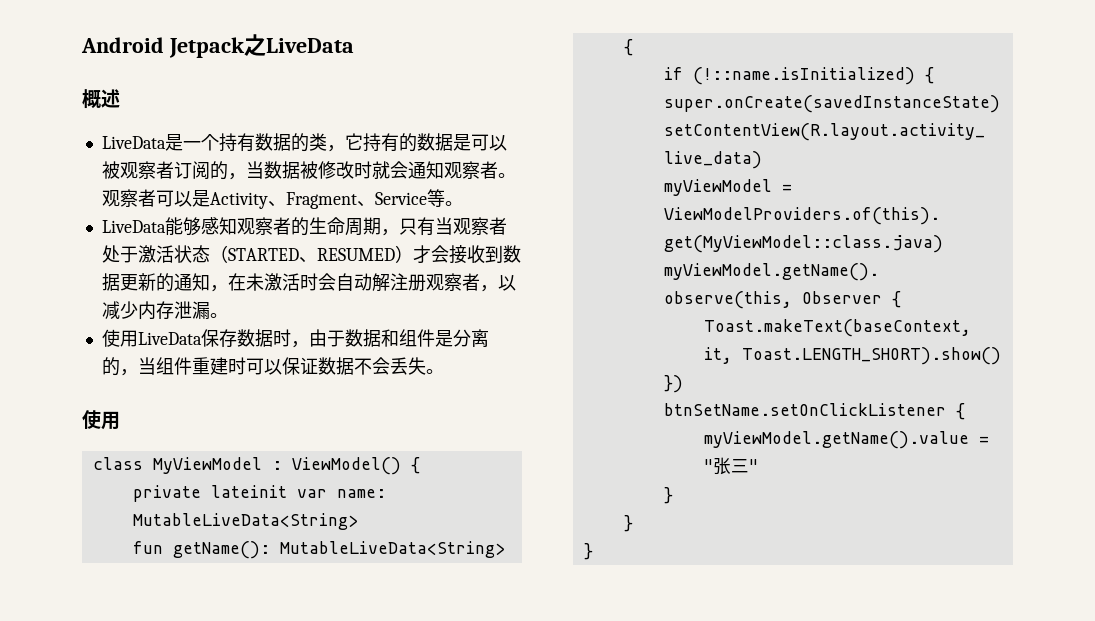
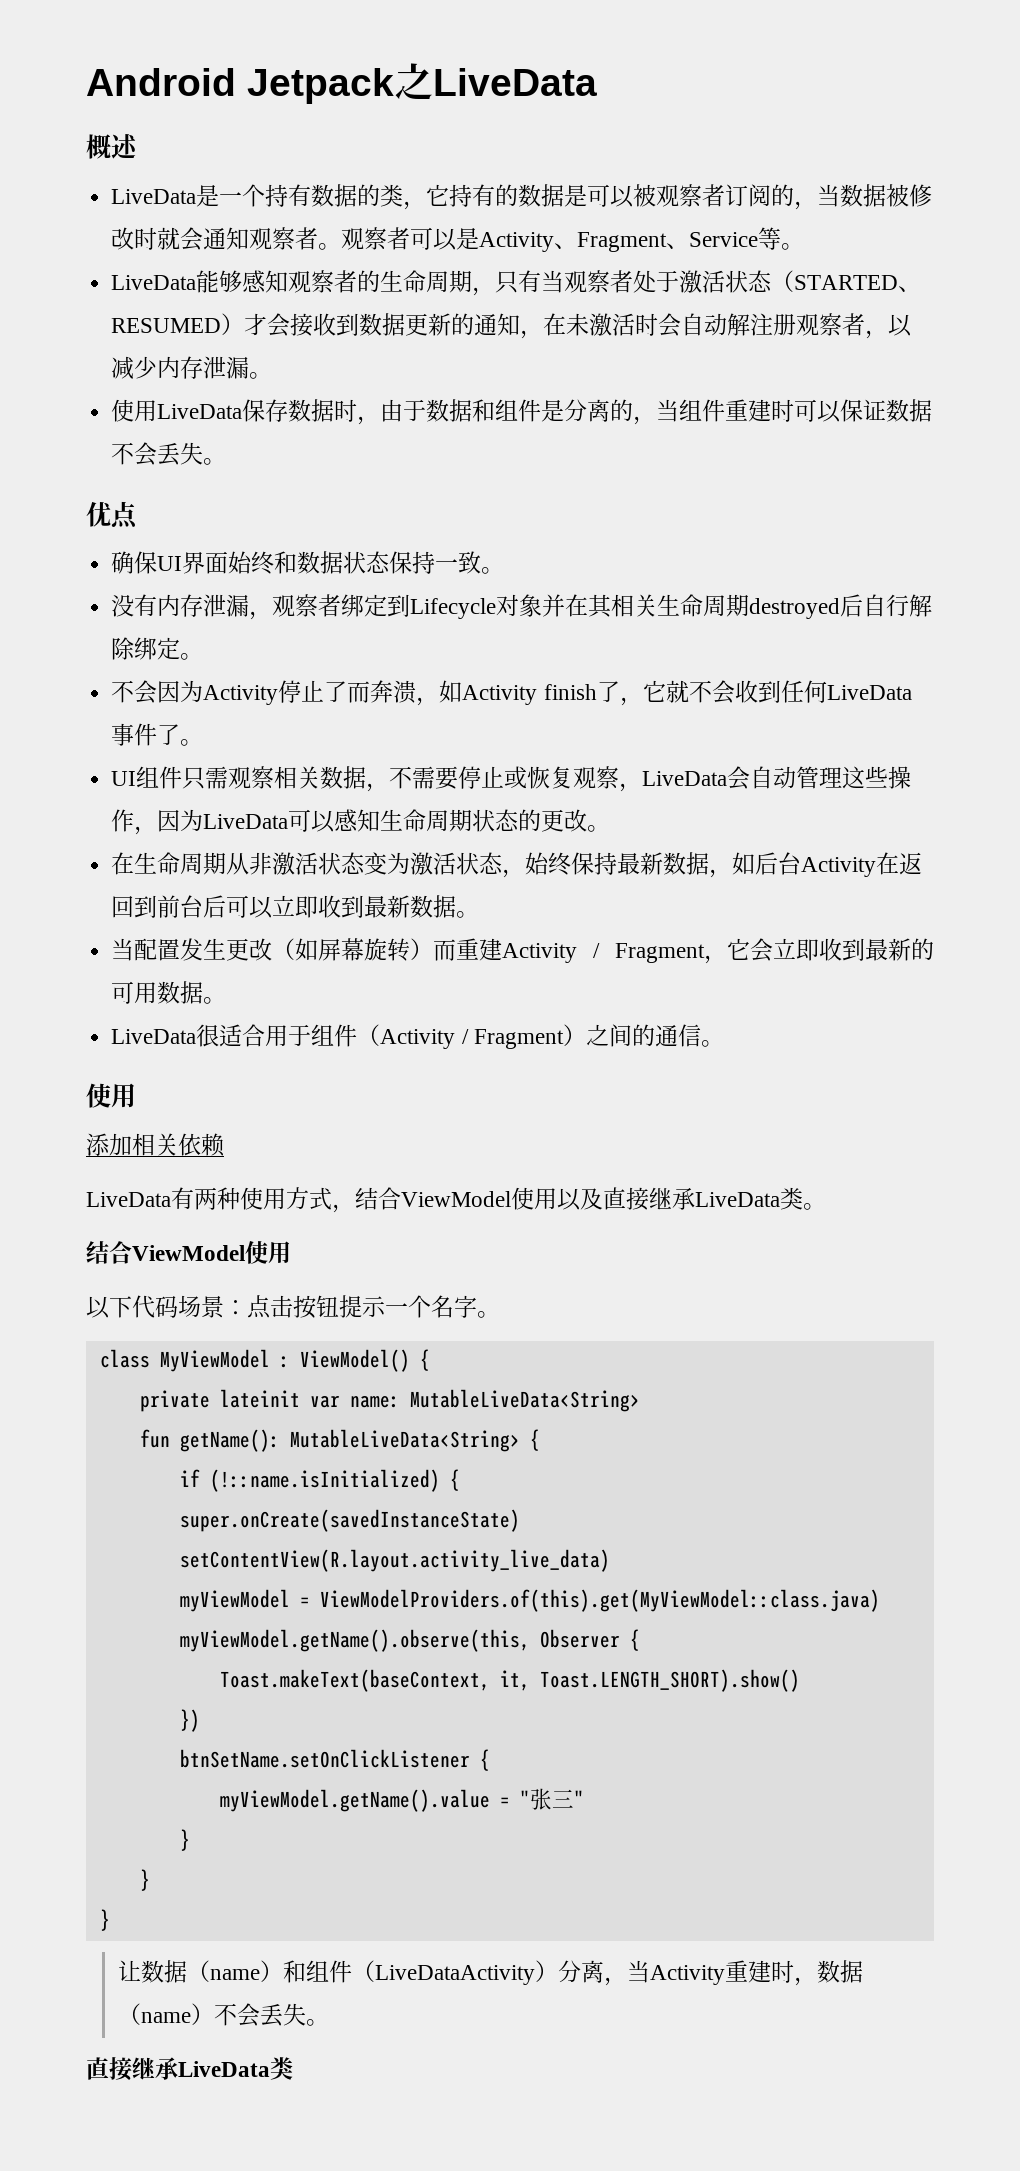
  使用LiveData保存数据时，由于数据和组件是分离的，当组件重建时可以保证数据不会丢失。
+ 优点
+ 确保UI界面始终和数据状态保持一致。
+ 没有内存泄漏，观察者绑定到Lifecycle对象并在其相关生命周期destroyed后自行解除绑定。
+ 不会因为Activity停止了而奔溃，如Activity finish了，它就不会收到任何LiveData事件了。
+ UI组件只需观察相关数据，不需要停止或恢复观察，LiveData会自动管理这些操作，因为LiveData可以感知生命周期状态的更改。
+ 在生命周期从非激活状态变为激活状态，始终保持最新数据，如后台Activity在返回到前台后可以立即收到最新数据。
+ 当配置发生更改（如屏幕旋转）而重建Activity / Fragment，它会立即收到最新的可用数据。
+ LiveData很适合用于组件（Activity / Fragment）之间的通信。
  使用
+ 添加相关依赖
+ LiveData有两种使用方式，结合ViewModel使用以及直接继承LiveData类。
+ 结合ViewModel使用
+ 以下代码场景：点击按钮提示一个名字。
+ 让数据（name）和组件（LiveDataActivity）分离，当Activity重建时，数据（name）不会丢失。
+ 直接继承LiveData类

